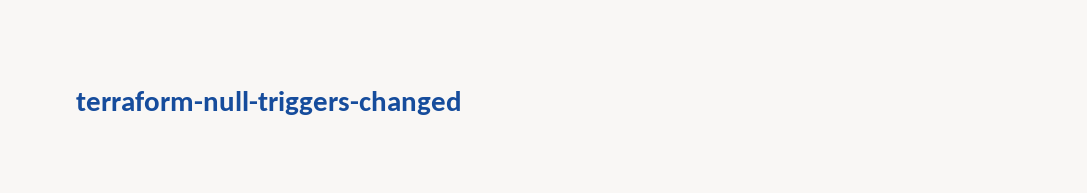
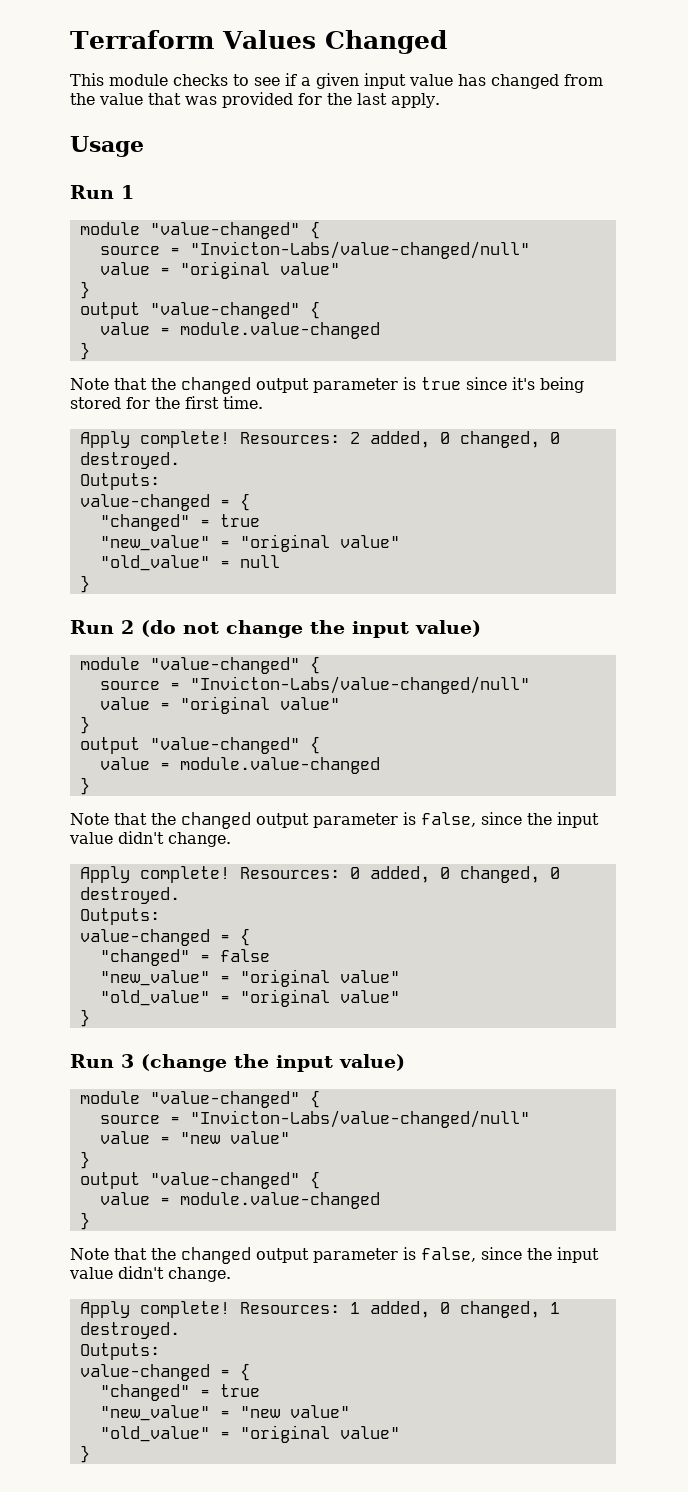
- terraform-null-triggers-changed
+ Terraform Values Changed
+ This module checks to see if a given input value has changed from the value that was provided for the last apply.
+ Usage
+ Run 1
+ module "value-changed" {
+ source = "Invicton-Labs/value-changed/null"
+ value = "original value"
+ }
+ output "value-changed" {
+ value = module.value-changed
+ }
+ Note that the changed output parameter is true since it's being stored for the first time.
+ Apply complete! Resources: 2 added, 0 changed, 0 destroyed.
+ Outputs:
+ value-changed = {
+ "changed" = true
+ "new_value" = "original value"
+ "old_value" = null
+ }
+ Run 2 (do not change the input value)
+ module "value-changed" {
+ source = "Invicton-Labs/value-changed/null"
+ value = "original value"
+ }
+ output "value-changed" {
+ value = module.value-changed
+ }
+ Note that the changed output parameter is false, since the input value didn't change.
+ Apply complete! Resources: 0 added, 0 changed, 0 destroyed.
+ Outputs:
+ value-changed = {
+ "changed" = false
+ "new_value" = "original value"
+ "old_value" = "original value"
+ }
+ Run 3 (change the input value)
+ module "value-changed" {
+ source = "Invicton-Labs/value-changed/null"
+ value = "new value"
+ }
+ output "value-changed" {
+ value = module.value-changed
+ }
+ Note that the changed output parameter is false, since the input value didn't change.
+ Apply complete! Resources: 1 added, 0 changed, 1 destroyed.
+ Outputs:
+ value-changed = {
+ "changed" = true
+ "new_value" = "new value"
+ "old_value" = "original value"
+ }

